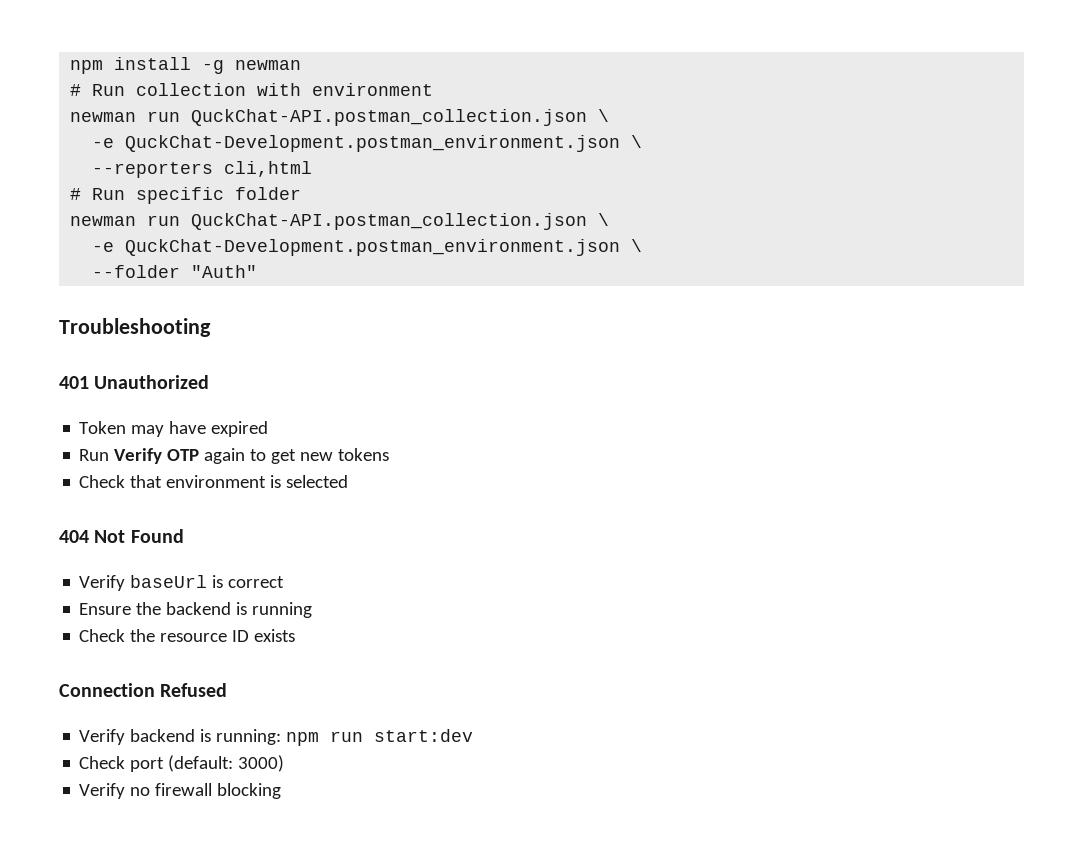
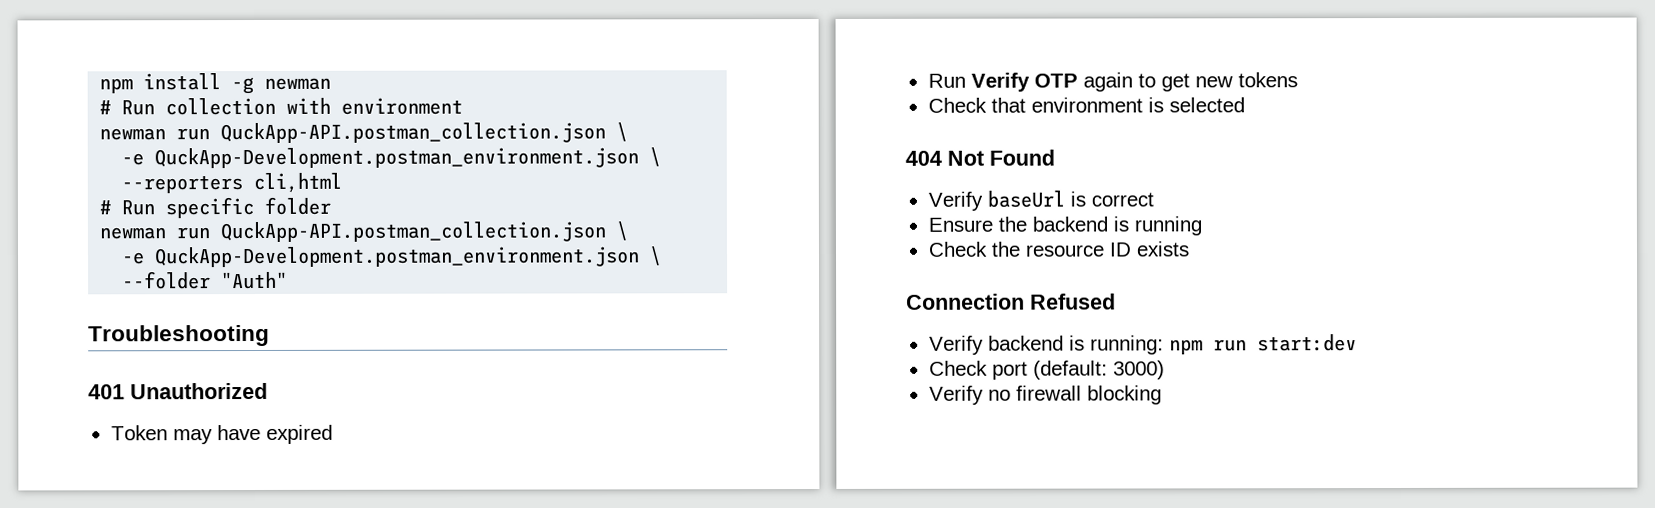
  # Run collection with environment
- newman run QuckChat-API.postman_collection.json \
- -e QuckChat-Development.postman_environment.json \
+ newman run QuckApp-API.postman_collection.json \
+ -e QuckApp-Development.postman_environment.json \
  # Run specific folder
- newman run QuckChat-API.postman_collection.json \
- -e QuckChat-Development.postman_environment.json \
+ newman run QuckApp-API.postman_collection.json \
+ -e QuckApp-Development.postman_environment.json \

